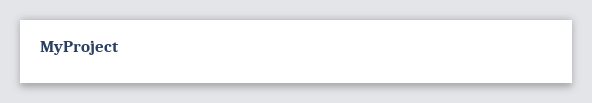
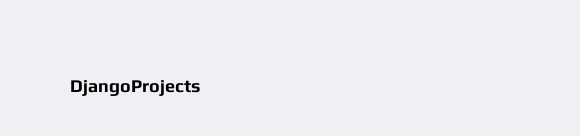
- MyProject
+ DjangoProjects

